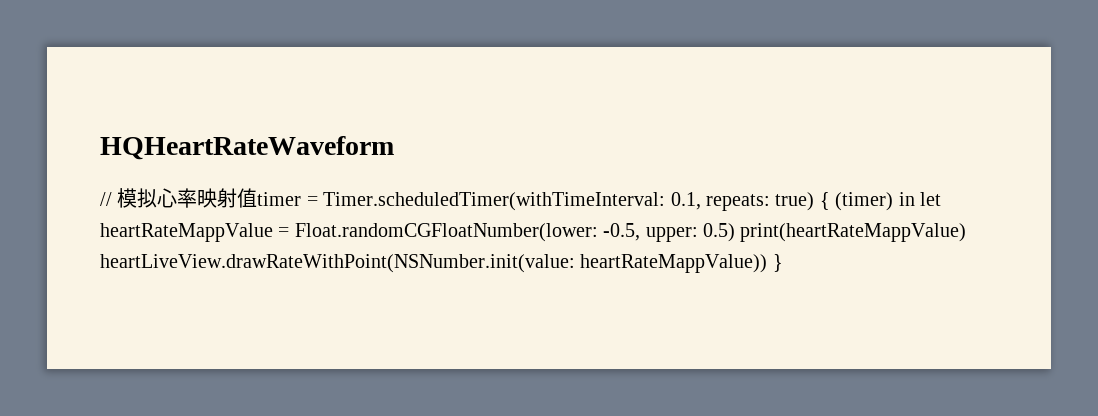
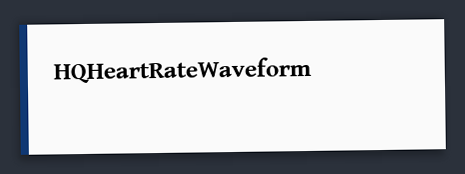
- // 模拟心率映射值timer = Timer.scheduledTimer(withTimeInterval: 0.1, repeats: true) { (timer) in let heartRateMappValue = Float.randomCGFloatNumber(lower: -0.5, upper: 0.5) print(heartRateMappValue) heartLiveView.drawRateWithPoint(NSNumber.init(value: heartRateMappValue)) }

